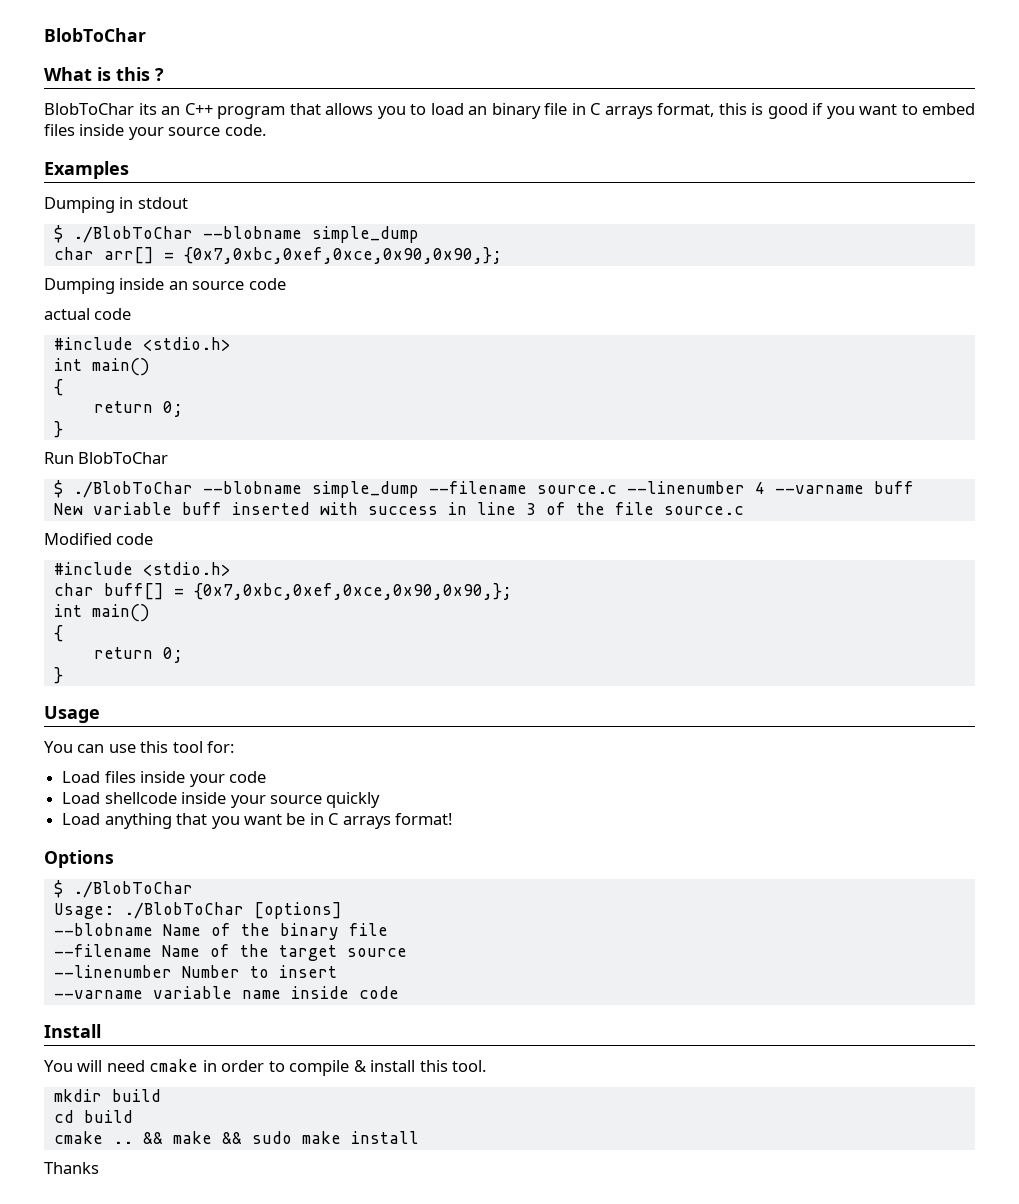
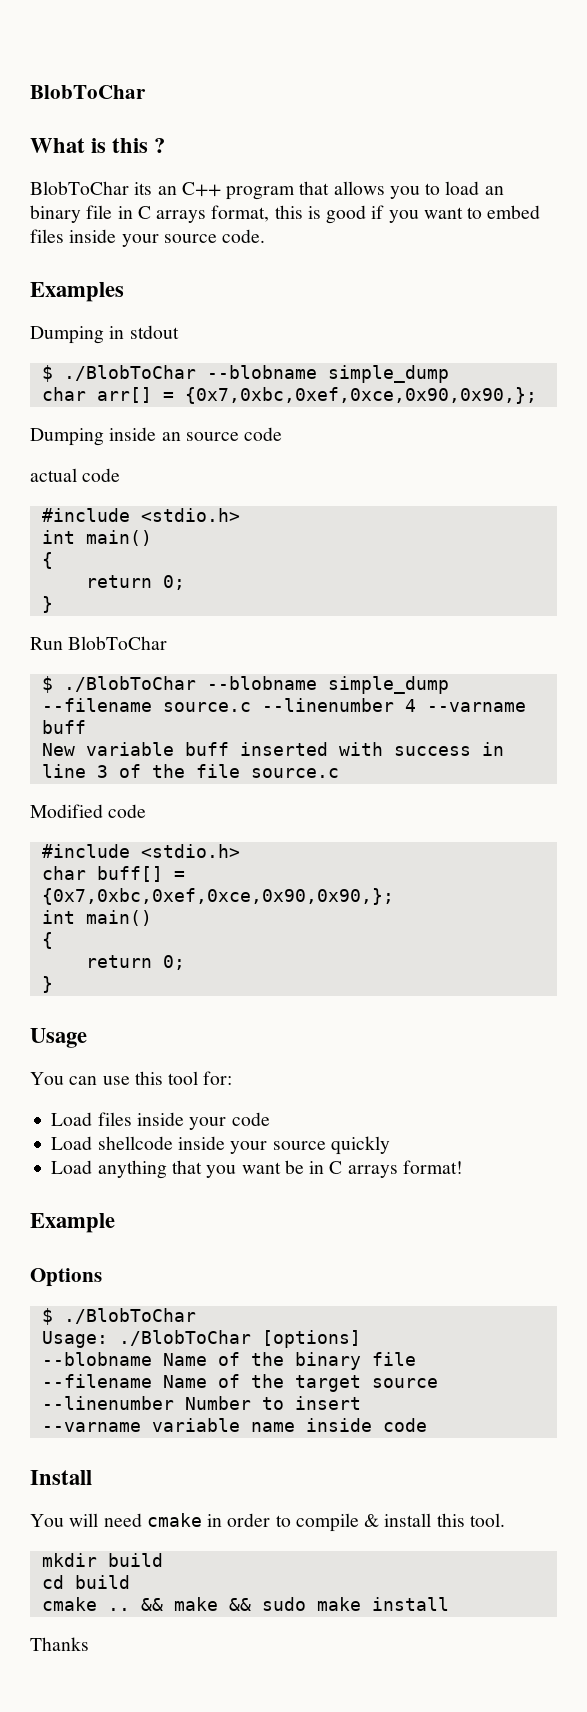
+ Example

